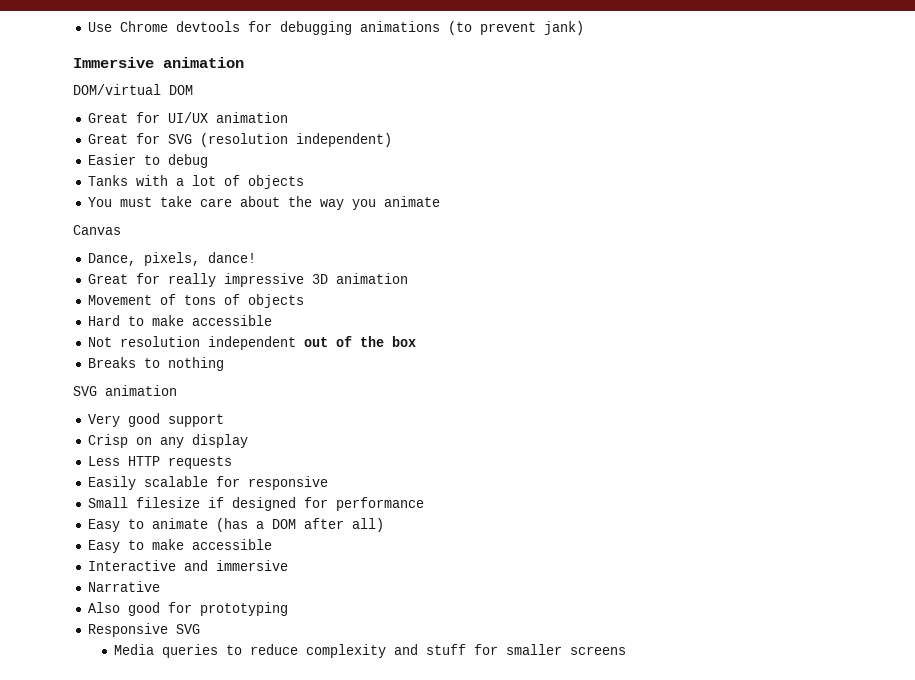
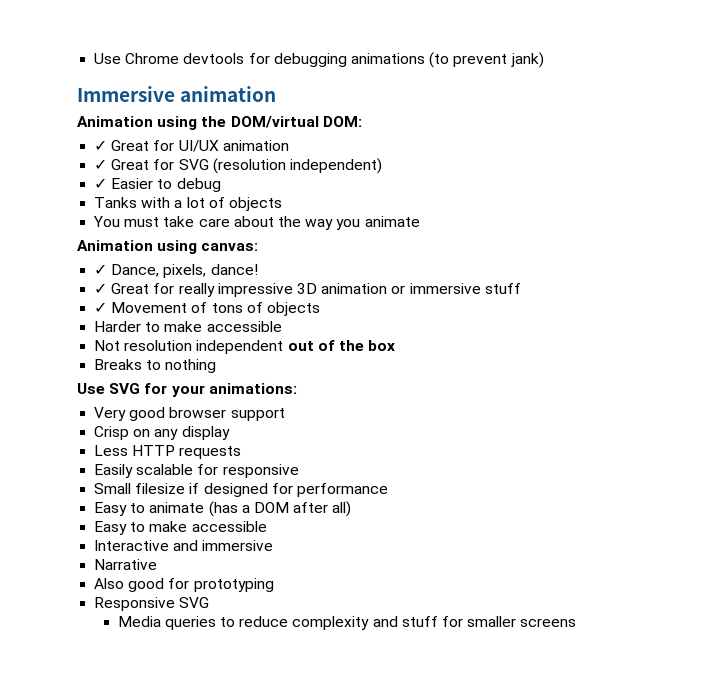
- DOM/virtual DOM
- Great for UI/UX animation
+ Animation using the DOM/virtual DOM:
+ ✓ Great for UI/UX animation
- Great for SVG (resolution independent)
+ ✓ Great for SVG (resolution independent)
- Easier to debug
+ ✓ Easier to debug
- Canvas
- Dance, pixels, dance!
+ Animation using canvas:
+ ✓ Dance, pixels, dance!
- Great for really impressive 3D animation
- Movement of tons of objects
+ ✓ Great for really impressive 3D animation or immersive stuff
+ ✓ Movement of tons of objects
- Hard to make accessible
+ Harder to make accessible
- SVG animation
+ Use SVG for your animations:
- Very good support
+ Very good browser support

